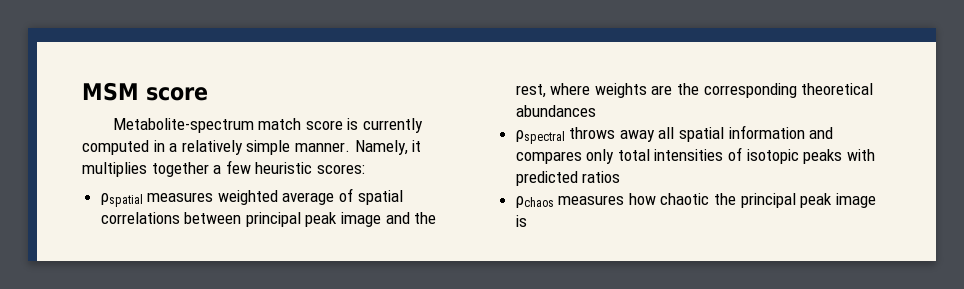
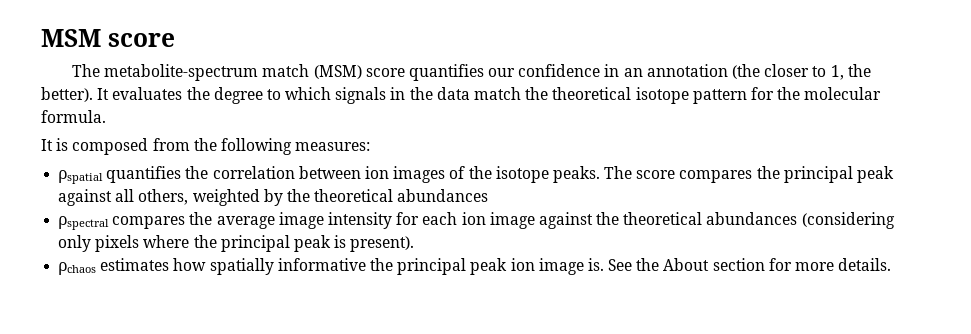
- Metabolite-spectrum match score is currently computed in a relatively simple manner. Namely, it multiplies together a few heuristic scores:
- ρspatial measures weighted average of spatial correlations between principal peak image and the rest, where weights are the corresponding theoretical abundances
- ρspectral throws away all spatial information and compares only total intensities of isotopic peaks with predicted ratios
- ρchaos measures how chaotic the principal peak image is
+ The metabolite-spectrum match (MSM) score quantifies our confidence in an annotation (the closer to 1, the better). It evaluates the degree to which signals in the data match the theoretical isotope pattern for the molecular formula.
+ It is composed from the following measures:
+ ρspatial quantifies the correlation between ion images of the isotope peaks. The score compares the principal peak against all others, weighted by the theoretical abundances
+ ρspectral compares the average image intensity for each ion image against the theoretical abundances (considering only pixels where the principal peak is present).
+ ρchaos estimates how spatially informative the principal peak ion image is. See the About section for more details.

